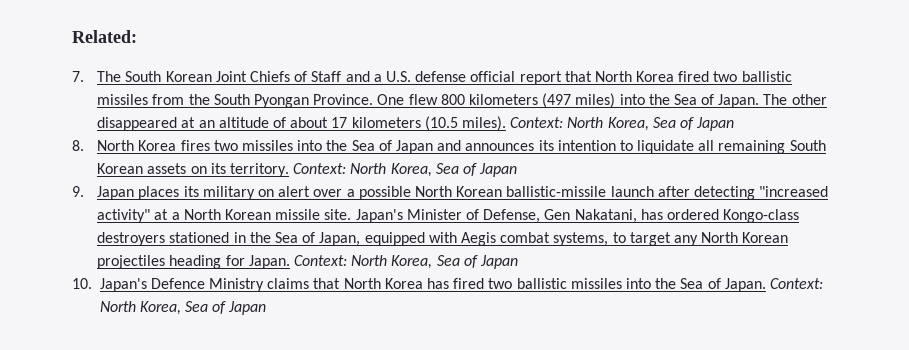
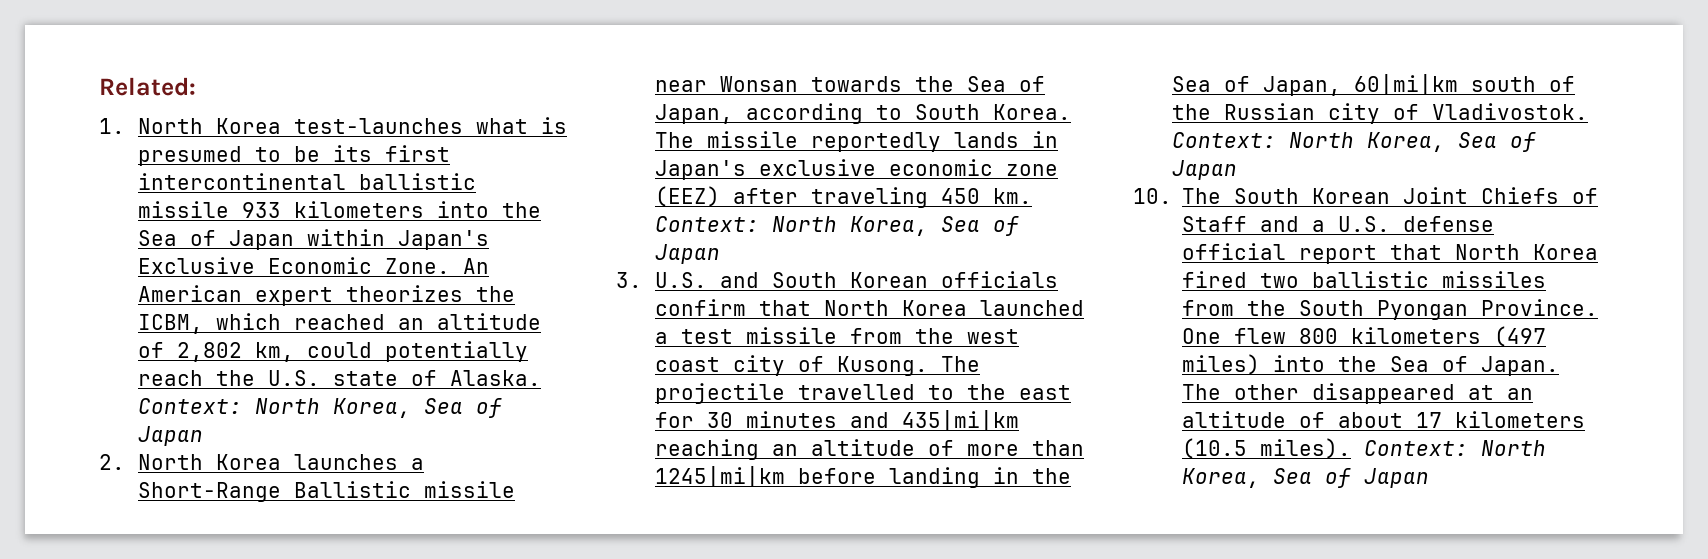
- 7. The South Korean Joint Chiefs of Staff and a U.S. defense official report that North Korea fired two ballistic missiles from the South Pyongan Province.
+ 1. North Korea test-launches what is presumed to be its first intercontinental ballistic missile 933 kilometers into the Sea of Japan within Japan's Exclusive Economic Zone. An American expert theorizes the ICBM, which reached an altitude of 2,802 km, could potentially reach the U.S. state of Alaska. Context: North Korea, Sea of Japan
+ 2. North Korea launches a Short-Range Ballistic missile near Wonsan towards the Sea of Japan, according to South Korea. The missile reportedly lands in Japan's exclusive economic zone (EEZ) after traveling 450 km. Context: North Korea, Sea of Japan
+ 3. U.S. and South Korean officials confirm that North Korea launched a test missile from the west coast city of Kusong. The projectile travelled to the east for 30 minutes and 435|mi|km reaching an altitude of more than 1245|mi|km before landing in the Sea of Japan, 60|mi|km south of the Russian city of Vladivostok. Context: North Korea, Sea of Japan
+ 10. The South Korean Joint Chiefs of Staff and a U.S. defense official report that North Korea fired two ballistic missiles from the South Pyongan Province.
- 8. North Korea fires two missiles into the Sea of Japan and announces its intention to liquidate all remaining South Korean assets on its territory. Context: North Korea, Sea of Japan
- 9. Japan places its military on alert over a possible North Korean ballistic-missile launch after detecting "increased activity" at a North Korean missile site. Japan's Minister of Defense, Gen Nakatani, has ordered Kongo-class destroyers stationed in the Sea of Japan, equipped with Aegis combat systems, to target any North Korean projectiles heading for Japan. Context: North Korea, Sea of Japan
- 10. Japan's Defence Ministry claims that North Korea has fired two ballistic missiles into the Sea of Japan. Context: North Korea, Sea of Japan

